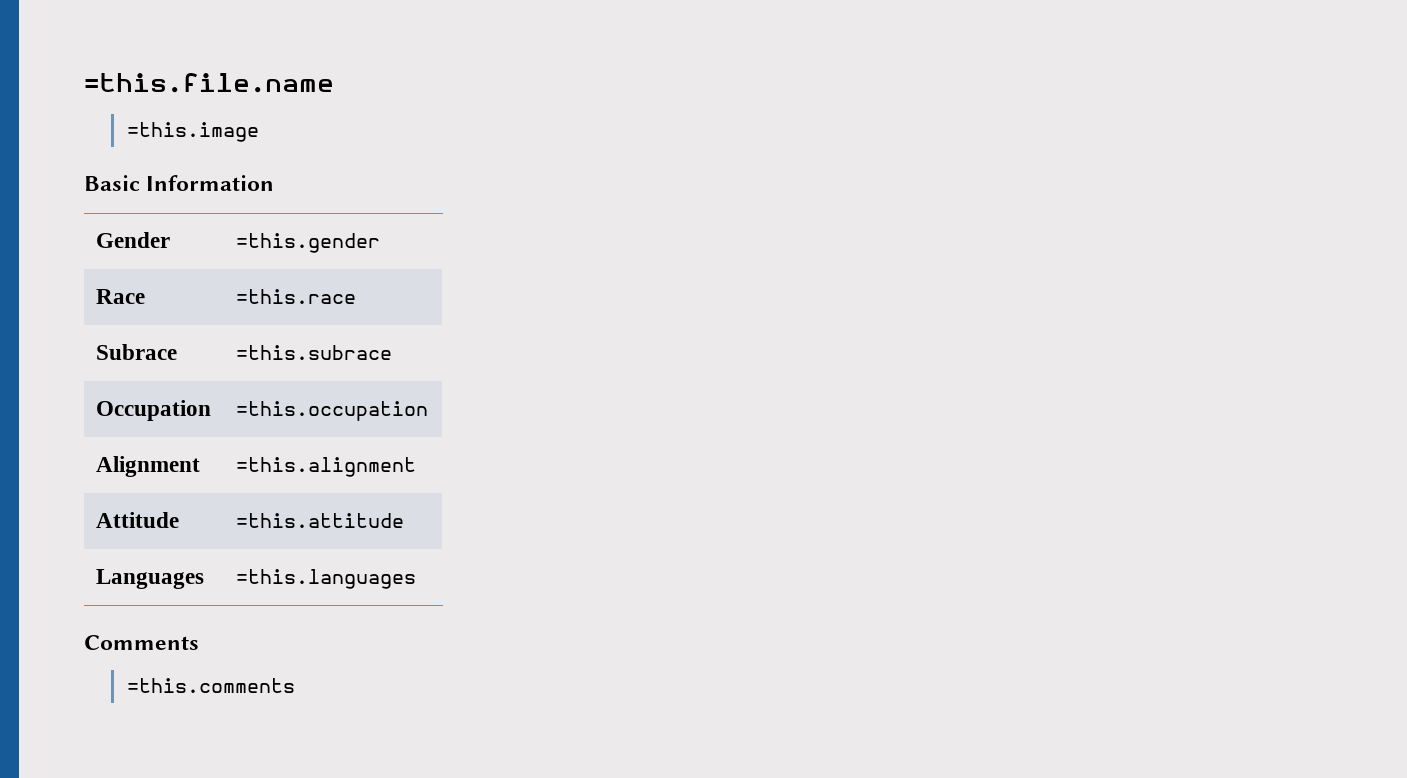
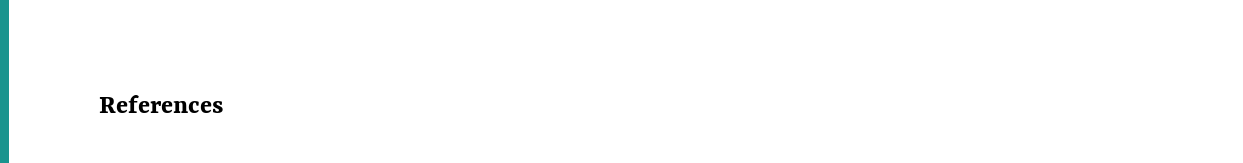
- =this.file.name
- =this.image
- Basic Information
- Gender | =this.gender
- Race | =this.race
- Subrace | =this.subrace
- Occupation | =this.occupation
- Alignment | =this.alignment
- Attitude | =this.attitude
- Languages | =this.languages
- Comments
- =this.comments
+ References

